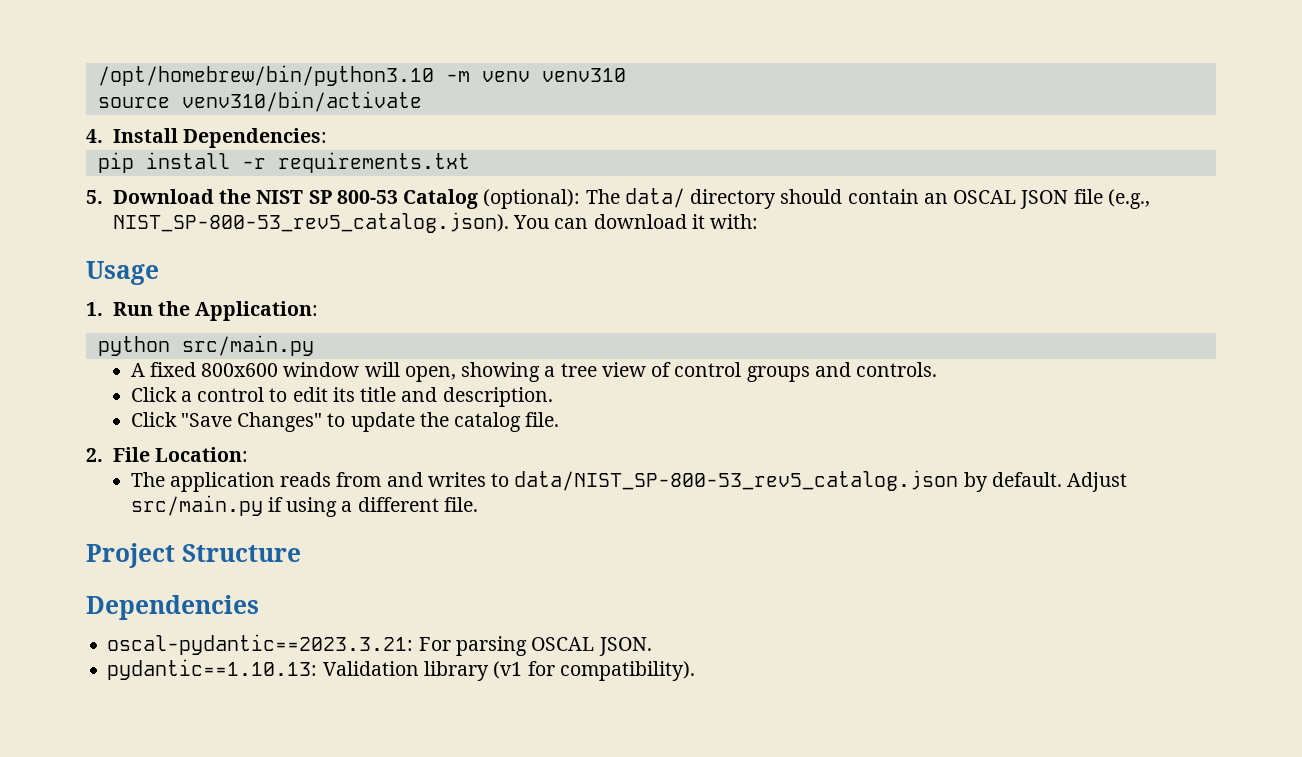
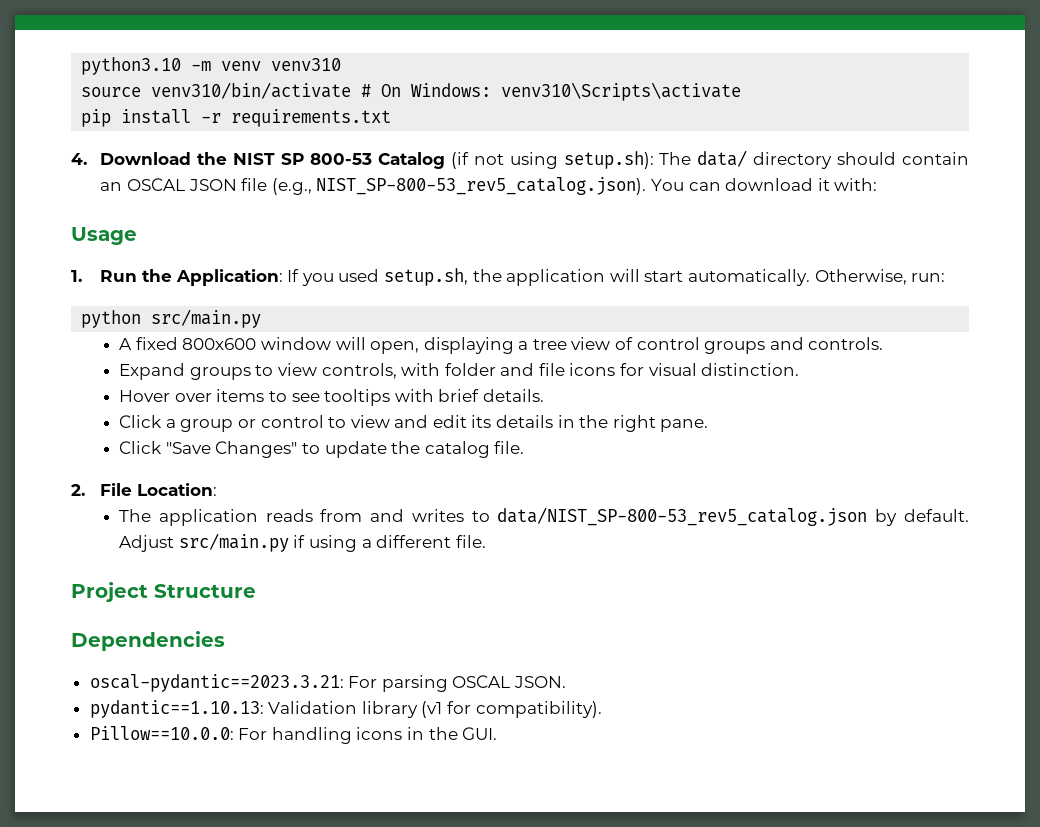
- /opt/homebrew/bin/python3.10 -m venv venv310
+ python3.10 -m venv venv310
- source venv310/bin/activate
- 4. Install Dependencies:
+ source venv310/bin/activate # On Windows: venv310\Scripts\activate
- 5. Download the NIST SP 800-53 Catalog (optional): The data/ directory should contain an OSCAL JSON file (e.g., NIST_SP-800-53_rev5_catalog.json). You can download it with:
+ 4. Download the NIST SP 800-53 Catalog (if not using setup.sh): The data/ directory should contain an OSCAL JSON file (e.g., NIST_SP-800-53_rev5_catalog.json). You can download it with:
- 1. Run the Application:
+ 1. Run the Application: If you used setup.sh, the application will start automatically. Otherwise, run:
- A fixed 800x600 window will open, showing a tree view of control groups and controls.
+ A fixed 800x600 window will open, displaying a tree view of control groups and controls.
- Click a control to edit its title and description.
+ Expand groups to view controls, with folder and file icons for visual distinction.
+ Hover over items to see tooltips with brief details.
+ Click a group or control to view and edit its details in the right pane.
+ Pillow==10.0.0: For handling icons in the GUI.

